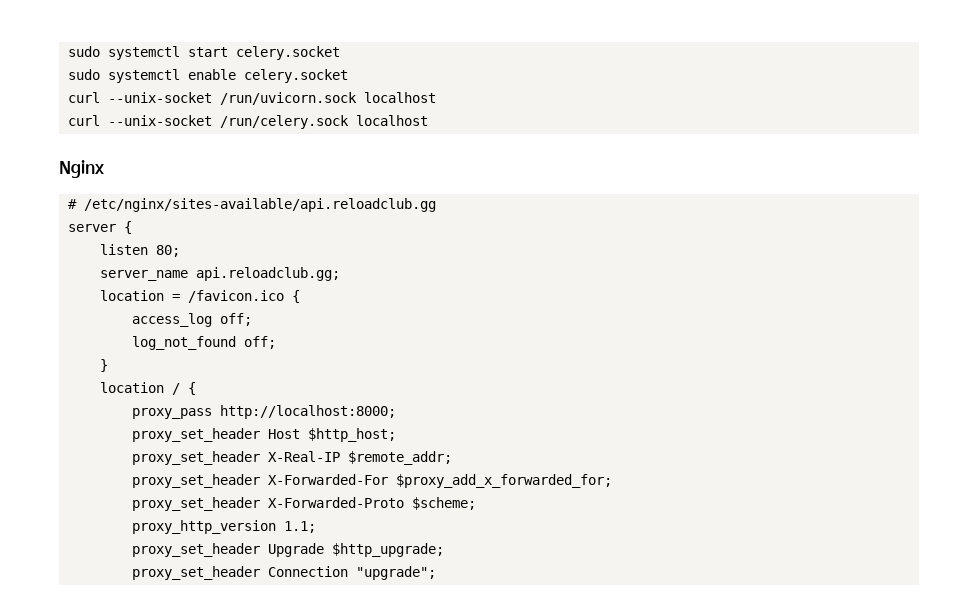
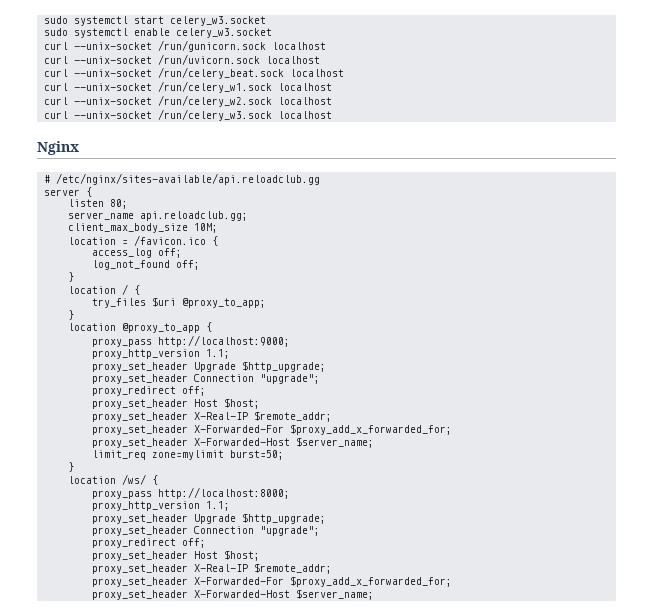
- sudo systemctl start celery.socket
+ sudo systemctl start celery_w3.socket
- sudo systemctl enable celery.socket
+ sudo systemctl enable celery_w3.socket
+ curl --unix-socket /run/gunicorn.sock localhost
- curl --unix-socket /run/celery.sock localhost
+ curl --unix-socket /run/celery_beat.sock localhost
+ curl --unix-socket /run/celery_w1.sock localhost
+ curl --unix-socket /run/celery_w2.sock localhost
+ curl --unix-socket /run/celery_w3.sock localhost
+ client_max_body_size 10M;
- proxy_pass http://localhost:8000;
- proxy_set_header Host $http_host;
- proxy_set_header X-Real-IP $remote_addr;
- proxy_set_header X-Forwarded-For $proxy_add_x_forwarded_for;
- proxy_set_header X-Forwarded-Proto $scheme;
+ try_files $uri @proxy_to_app;
+ }
+ location @proxy_to_app {
+ proxy_pass http://localhost:9000;
  proxy_http_version 1.1;
  proxy_set_header Upgrade $http_upgrade;
  proxy_set_header Connection "upgrade";
+ proxy_redirect off;
+ proxy_set_header Host $host;
+ proxy_set_header X-Real-IP $remote_addr;
+ proxy_set_header X-Forwarded-For $proxy_add_x_forwarded_for;
+ proxy_set_header X-Forwarded-Host $server_name;
+ limit_req zone=mylimit burst=50;
+ }
+ location /ws/ {
+ proxy_pass http://localhost:8000;
+ proxy_http_version 1.1;
+ proxy_set_header Upgrade $http_upgrade;
+ proxy_set_header Connection "upgrade";
+ proxy_redirect off;
+ proxy_set_header Host $host;
+ proxy_set_header X-Real-IP $remote_addr;
+ proxy_set_header X-Forwarded-For $proxy_add_x_forwarded_for;
+ proxy_set_header X-Forwarded-Host $server_name;

